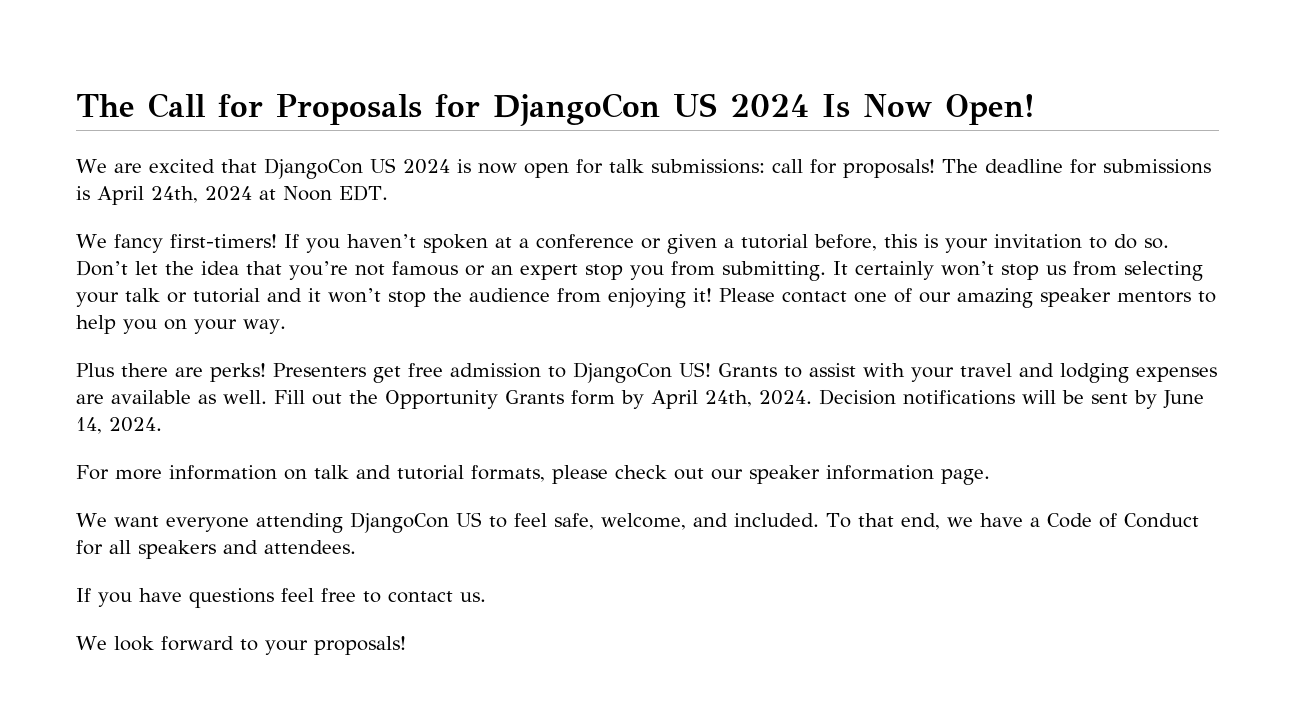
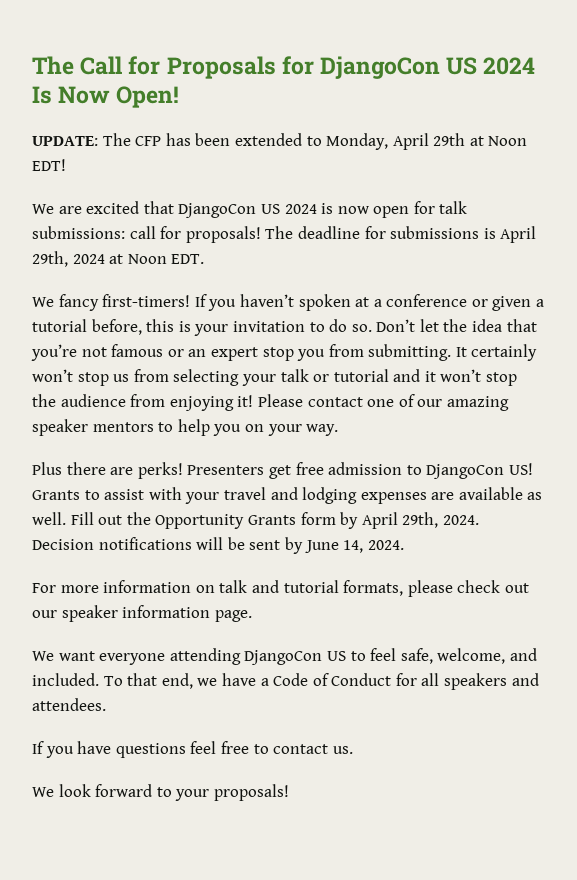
+ UPDATE: The CFP has been extended to Monday, April 29th at Noon EDT!
- The deadline for submissions is April 24th, 2024 at Noon EDT.
+ The deadline for submissions is April 29th, 2024 at Noon EDT.
- Fill out the Opportunity Grants form by April 24th, 2024.
+ Fill out the Opportunity Grants form by April 29th, 2024.

